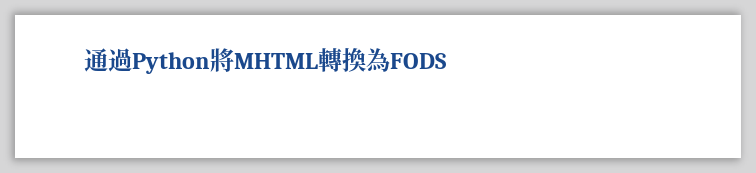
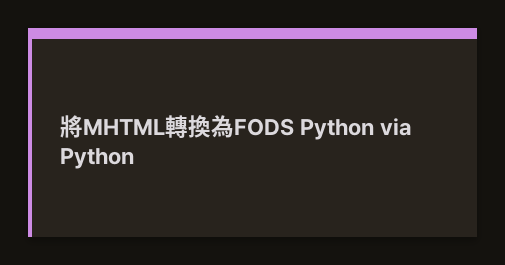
- 通過Python將MHTML轉換為FODS
+ 將MHTML轉換為FODS Python via Python

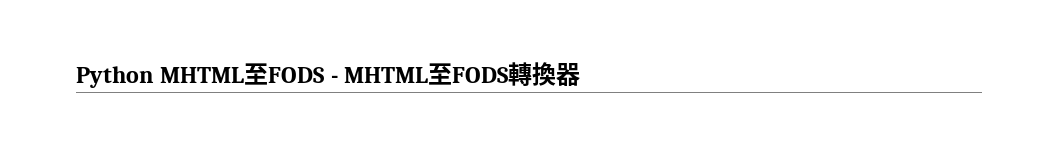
- 將MHTML轉換為FODS Python via Python
+ Python MHTML至FODS - MHTML至FODS轉換器

